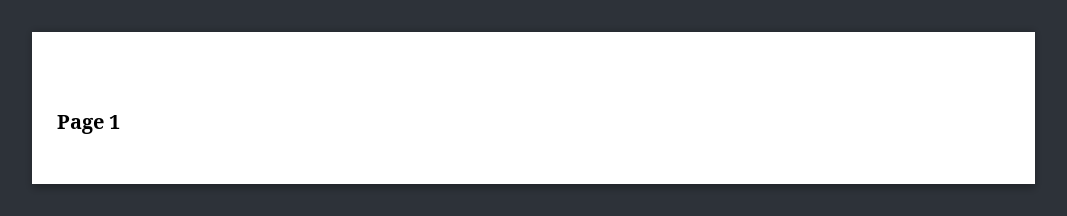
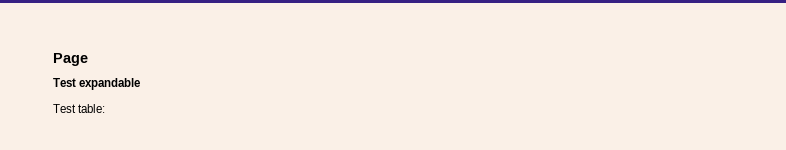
- Page 1
+ Page
+ Test expandable
+ Test table:

